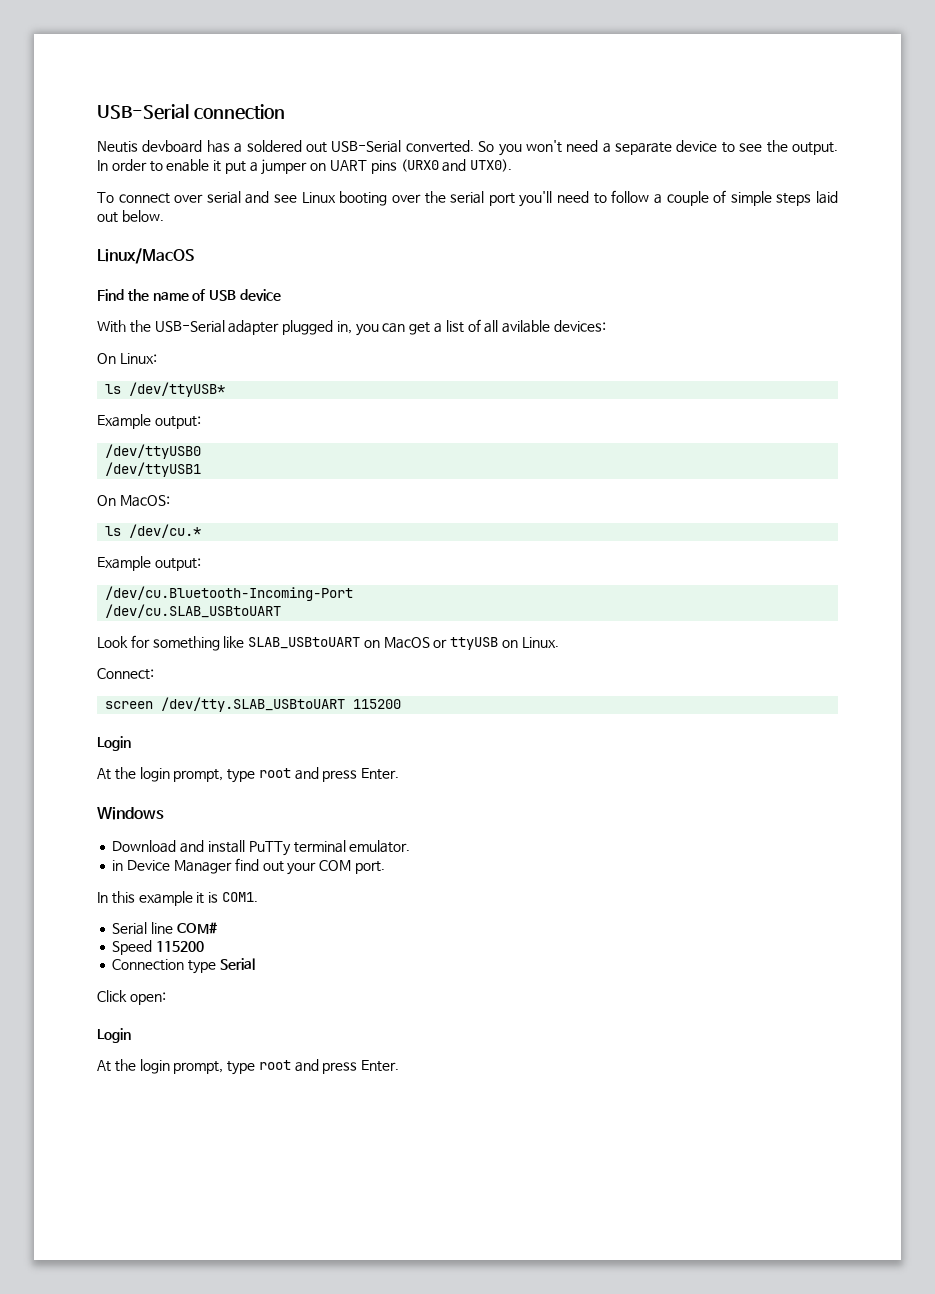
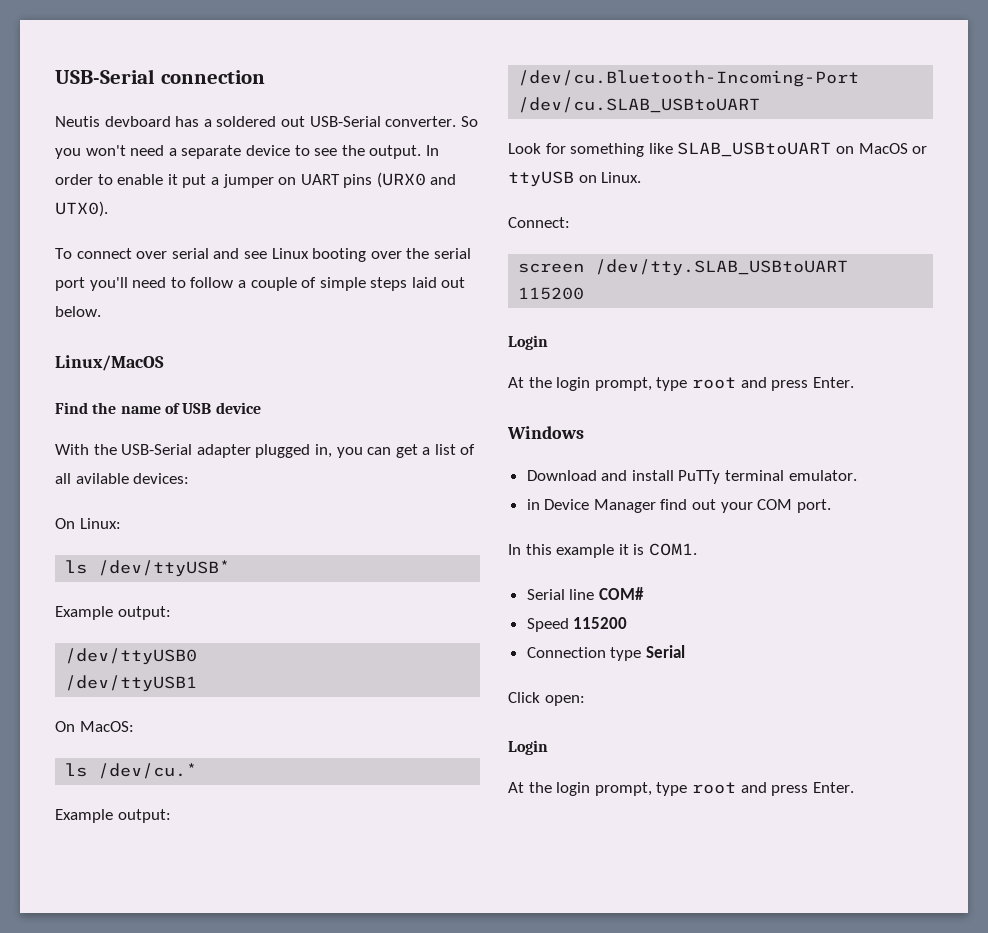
- Neutis devboard has a soldered out USB-Serial converted.
+ Neutis devboard has a soldered out USB-Serial converter.

